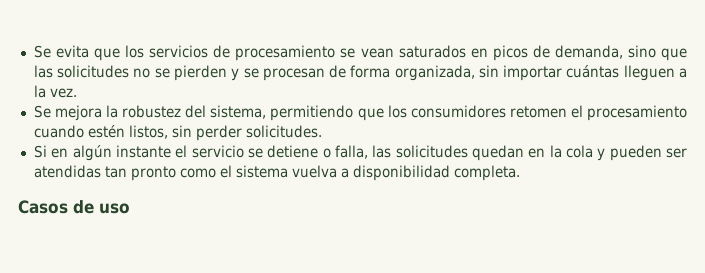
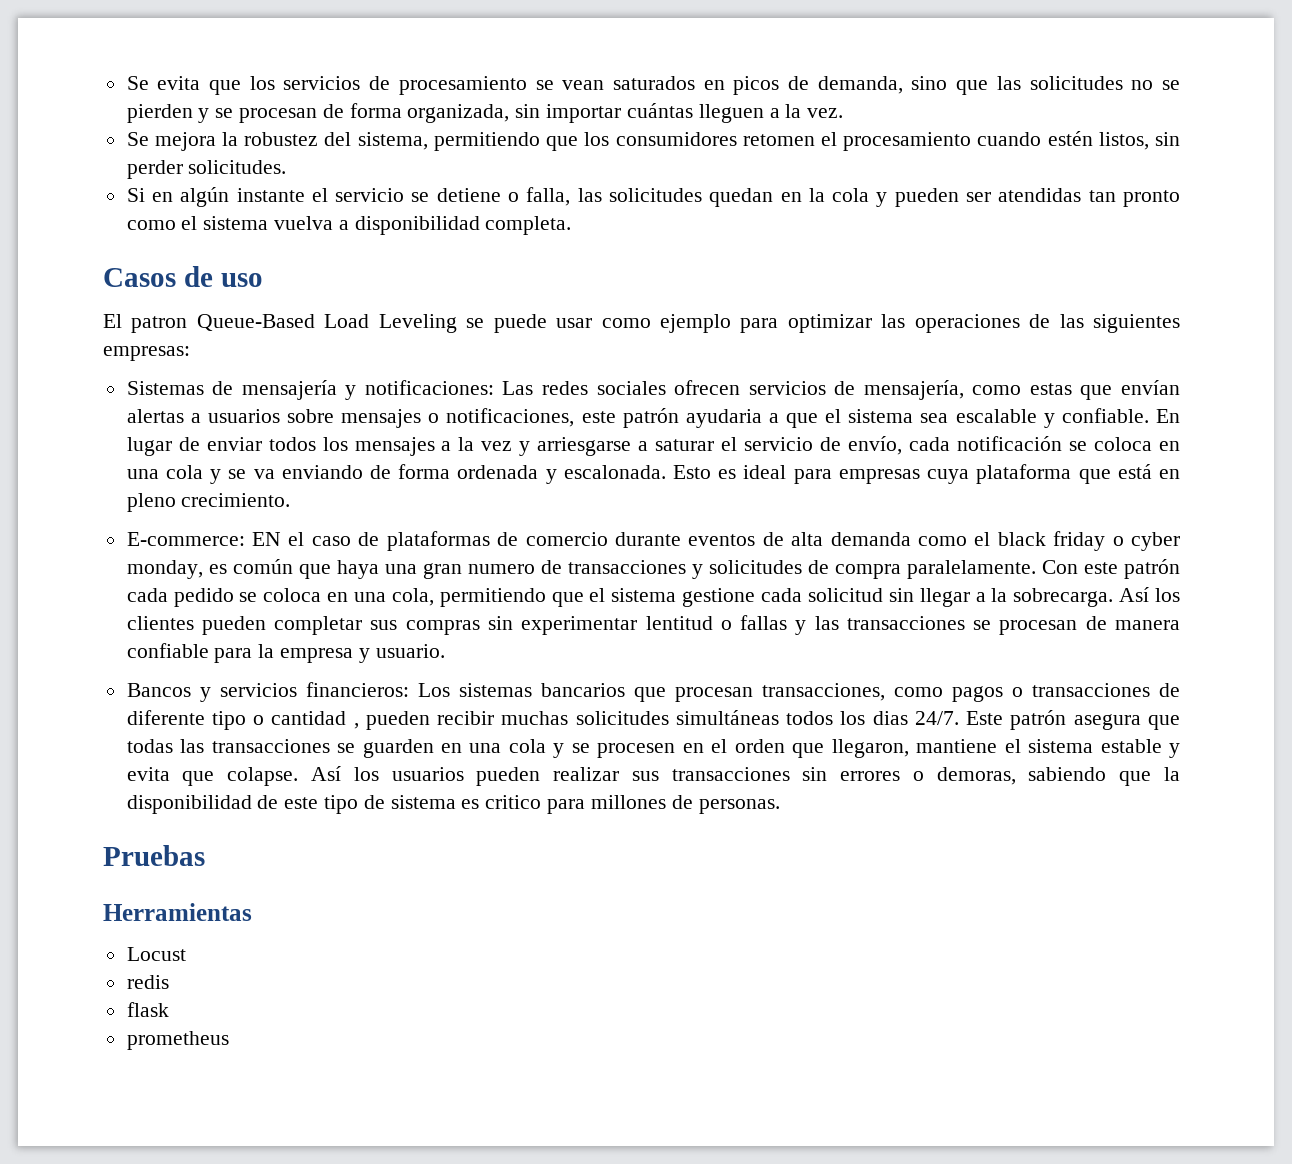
+ El patron Queue-Based Load Leveling se puede usar como ejemplo para optimizar las operaciones de las siguientes empresas:
+ Sistemas de mensajería y notificaciones: Las redes sociales ofrecen servicios de mensajería, como estas que envían alertas a usuarios sobre mensajes o notificaciones, este patrón ayudaria a que el sistema sea escalable y confiable. En lugar de enviar todos los mensajes a la vez y arriesgarse a saturar el servicio de envío, cada notificación se coloca en una cola y se va enviando de forma ordenada y escalonada. Esto es ideal para empresas cuya plataforma que está en pleno crecimiento.
+ E-commerce: EN el caso de plataformas de comercio durante eventos de alta demanda como el black friday o cyber monday, es común que haya una gran numero de transacciones y solicitudes de compra paralelamente. Con este patrón cada pedido se coloca en una cola, permitiendo que el sistema gestione cada solicitud sin llegar a la sobrecarga. Así los clientes pueden completar sus compras sin experimentar lentitud o fallas y las transacciones se procesan de manera confiable para la empresa y usuario.
+ Bancos y servicios financieros: Los sistemas bancarios que procesan transacciones, como pagos o transacciones de diferente tipo o cantidad , pueden recibir muchas solicitudes simultáneas todos los dias 24/7. Este patrón asegura que todas las transacciones se guarden en una cola y se procesen en el orden que llegaron, mantiene el sistema estable y evita que colapse. Así los usuarios pueden realizar sus transacciones sin errores o demoras, sabiendo que la disponibilidad de este tipo de sistema es critico para millones de personas.
+ Pruebas
+ Herramientas
+ Locust
+ redis
+ flask
+ prometheus

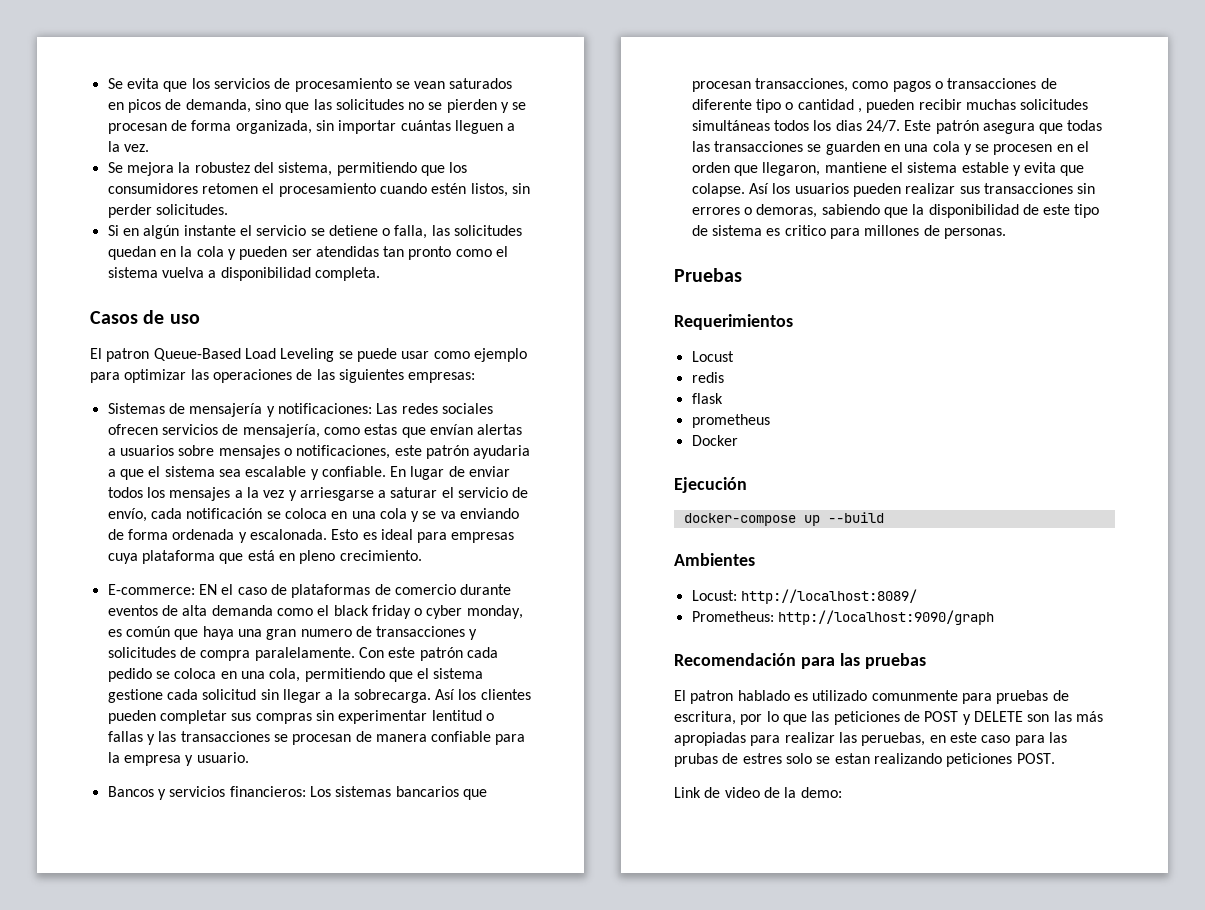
- Herramientas
+ Requerimientos
+ Docker
+ Ejecución
+ docker-compose up --build
+ Ambientes
+ Locust: http://localhost:8089/
+ Prometheus: http://localhost:9090/graph
+ Recomendación para las pruebas
+ El patron hablado es utilizado comunmente para pruebas de escritura, por lo que las peticiones de POST y DELETE son las más apropiadas para realizar las peruebas, en este caso para las prubas de estres solo se estan realizando peticiones POST.
+ Link de video de la demo:

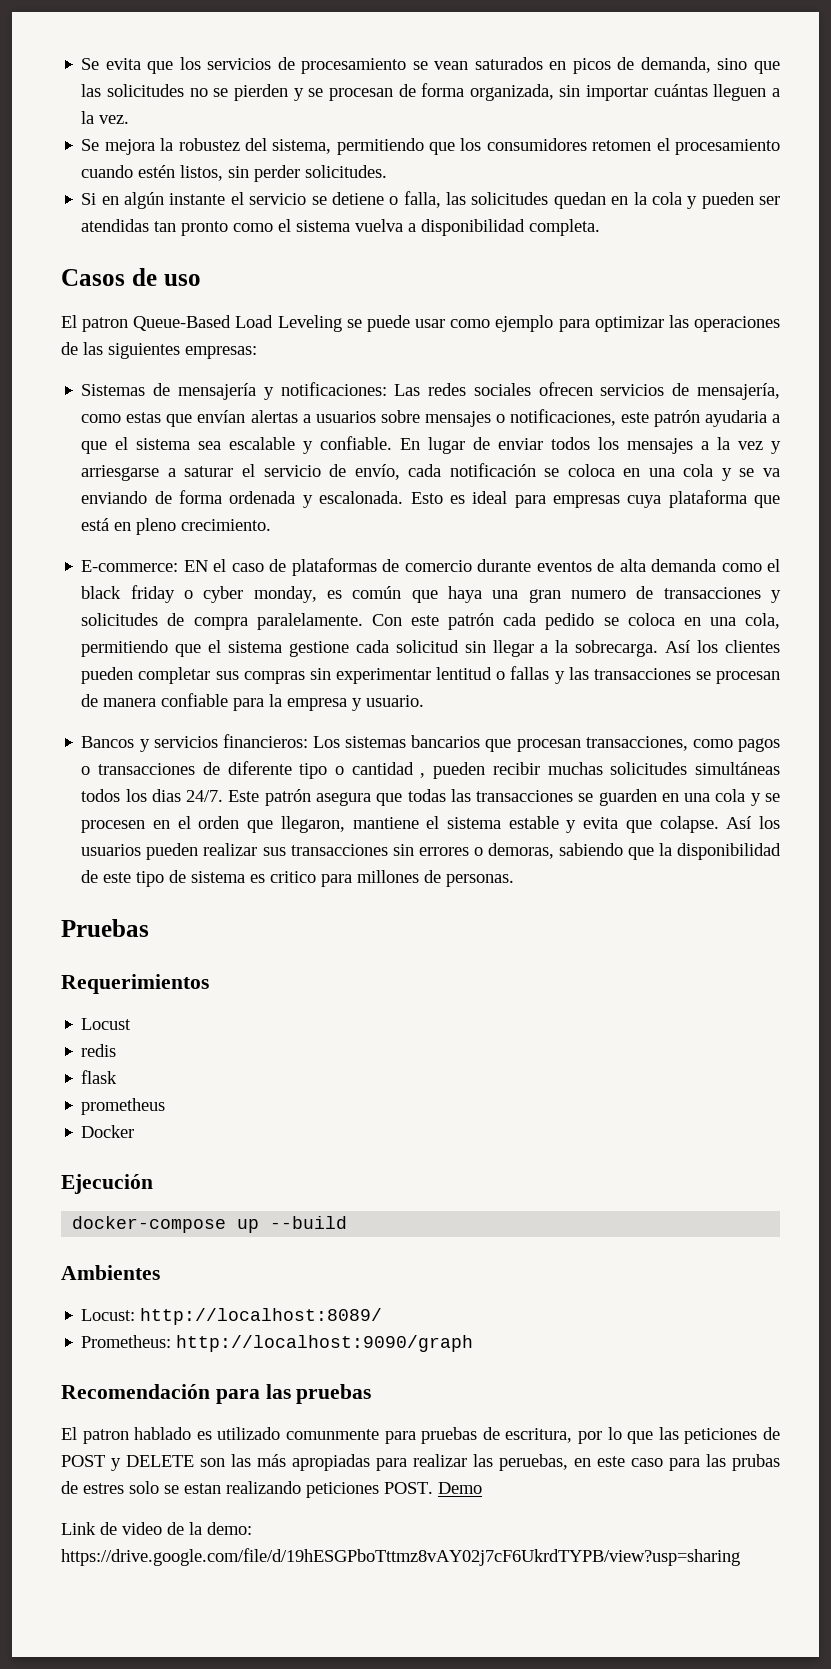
+ Demo
- Link de video de la demo:
+ Link de video de la demo: https://drive.google.com/file/d/19hESGPboTttmz8vAY02j7cF6UkrdTYPB/view?usp=sharing

